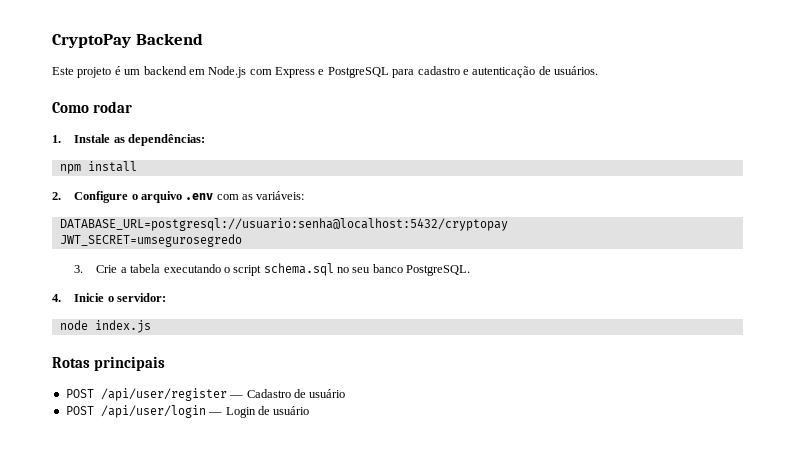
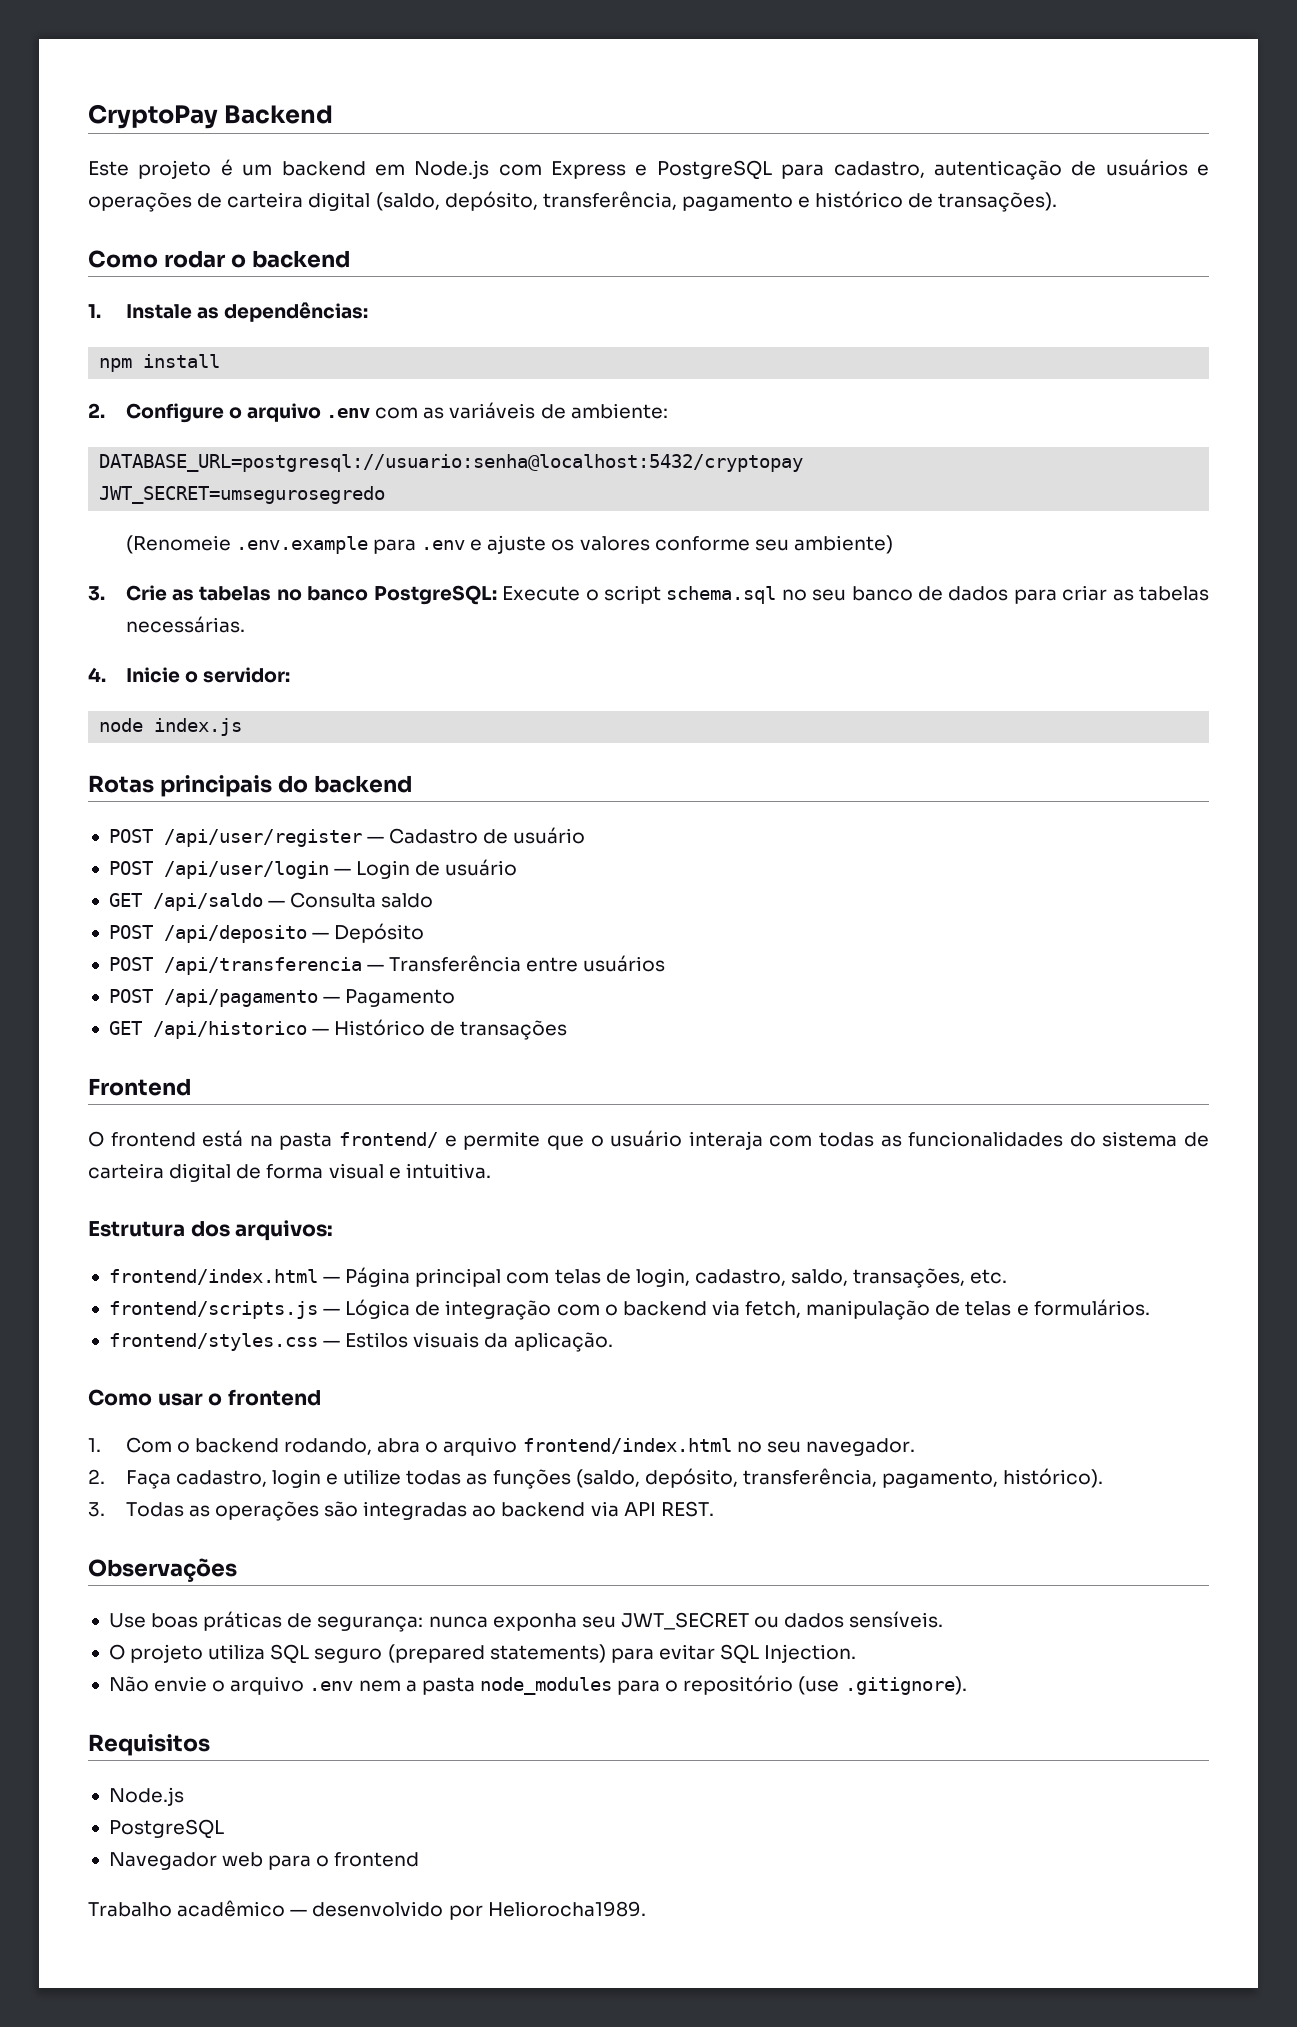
- Este projeto é um backend em Node.js com Express e PostgreSQL para cadastro e autenticação de usuários.
+ Este projeto é um backend em Node.js com Express e PostgreSQL para cadastro, autenticação de usuários e operações de carteira digital (saldo, depósito, transferência, pagamento e histórico de transações).
- Como rodar
+ Como rodar o backend
- 2. Configure o arquivo .env com as variáveis:
+ 2. Configure o arquivo .env com as variáveis de ambiente:
- 3. Crie a tabela executando o script schema.sql no seu banco PostgreSQL.
+ (Renomeie .env.example para .env e ajuste os valores conforme seu ambiente)
+ 3. Crie as tabelas no banco PostgreSQL: Execute o script schema.sql no seu banco de dados para criar as tabelas necessárias.
- Rotas principais
+ Rotas principais do backend
+ GET /api/saldo — Consulta saldo
+ POST /api/deposito — Depósito
+ POST /api/transferencia — Transferência entre usuários
+ POST /api/pagamento — Pagamento
+ GET /api/historico — Histórico de transações
+ Frontend
+ O frontend está na pasta frontend/ e permite que o usuário interaja com todas as funcionalidades do sistema de carteira digital de forma visual e intuitiva.
+ Estrutura dos arquivos:
+ frontend/index.html — Página principal com telas de login, cadastro, saldo, transações, etc.
+ frontend/scripts.js — Lógica de integração com o backend via fetch, manipulação de telas e formulários.
+ frontend/styles.css — Estilos visuais da aplicação.
+ Como usar o frontend
+ 1. Com o backend rodando, abra o arquivo frontend/index.html no seu navegador.
+ 2. Faça cadastro, login e utilize todas as funções (saldo, depósito, transferência, pagamento, histórico).
+ 3. Todas as operações são integradas ao backend via API REST.
+ Observações
+ Use boas práticas de segurança: nunca exponha seu JWT_SECRET ou dados sensíveis.
+ O projeto utiliza SQL seguro (prepared statements) para evitar SQL Injection.
+ Não envie o arquivo .env nem a pasta node_modules para o repositório (use .gitignore).
+ Requisitos
+ Node.js
+ PostgreSQL
+ Navegador web para o frontend
+ Trabalho acadêmico — desenvolvido por Heliorocha1989.

